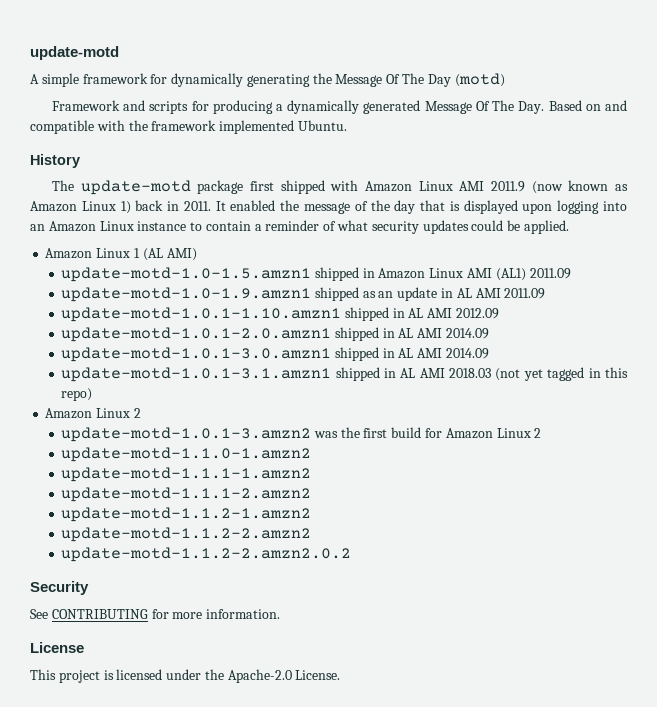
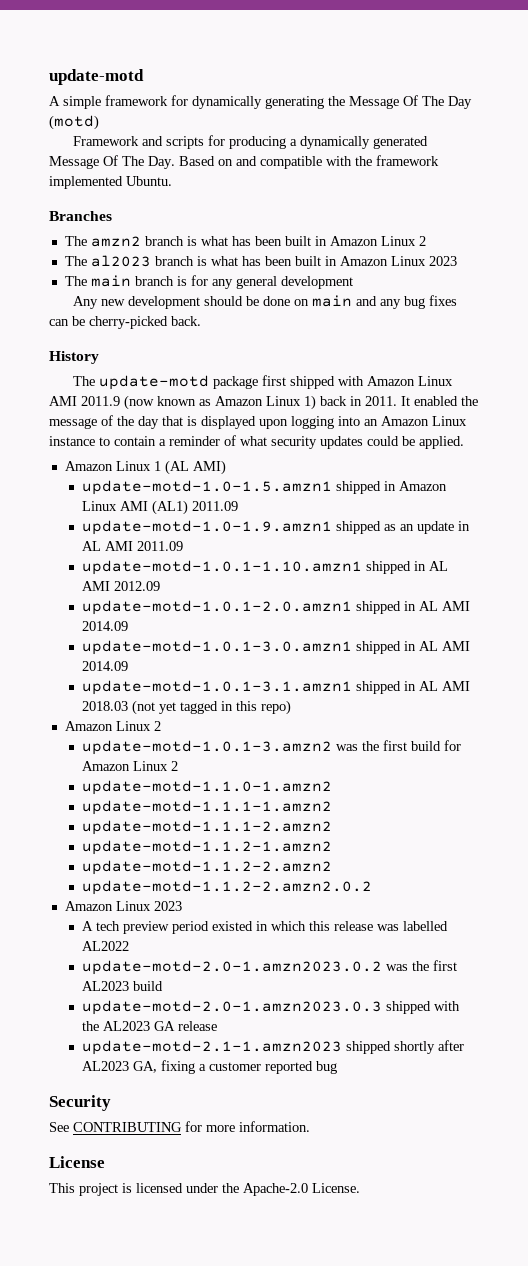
+ Branches
+ The amzn2 branch is what has been built in Amazon Linux 2
+ The al2023 branch is what has been built in Amazon Linux 2023
+ The main branch is for any general development
+ Any new development should be done on main and any bug fixes can be cherry-picked back.
  update-motd-1.1.2-2.amzn2.0.2
+ Amazon Linux 2023
+ A tech preview period existed in which this release was labelled AL2022
+ update-motd-2.0-1.amzn2023.0.2 was the first AL2023 build
+ update-motd-2.0-1.amzn2023.0.3 shipped with the AL2023 GA release
+ update-motd-2.1-1.amzn2023 shipped shortly after AL2023 GA, fixing a customer reported bug

